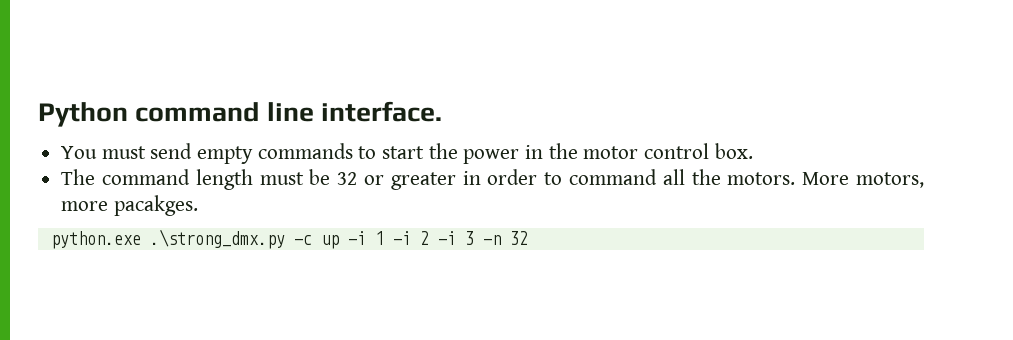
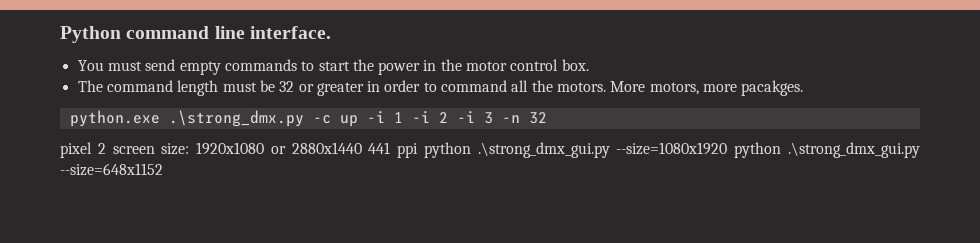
+ pixel 2 screen size: 1920x1080 or 2880x1440 441 ppi python .\strong_dmx_gui.py --size=1080x1920 python .\strong_dmx_gui.py --size=648x1152

